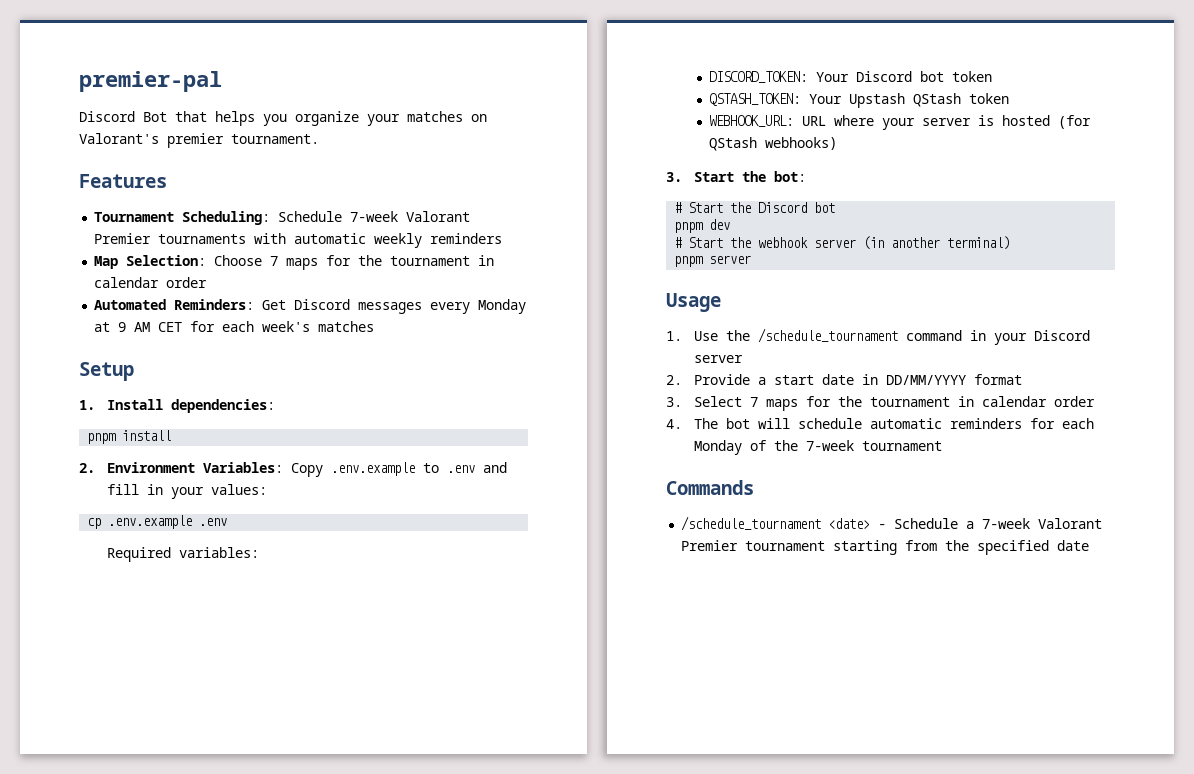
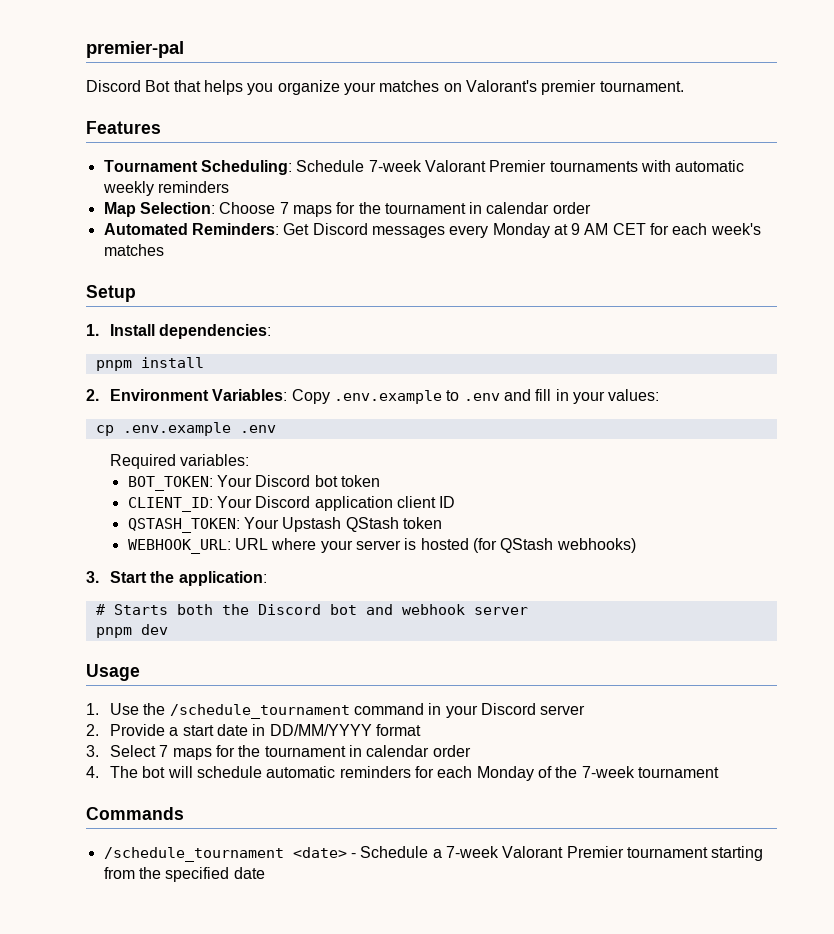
- DISCORD_TOKEN: Your Discord bot token
+ BOT_TOKEN: Your Discord bot token
+ CLIENT_ID: Your Discord application client ID
- 3. Start the bot:
- # Start the Discord bot
+ 3. Start the application:
+ # Starts both the Discord bot and webhook server
- # Start the webhook server (in another terminal)
- pnpm server

